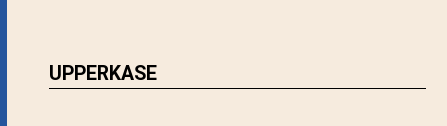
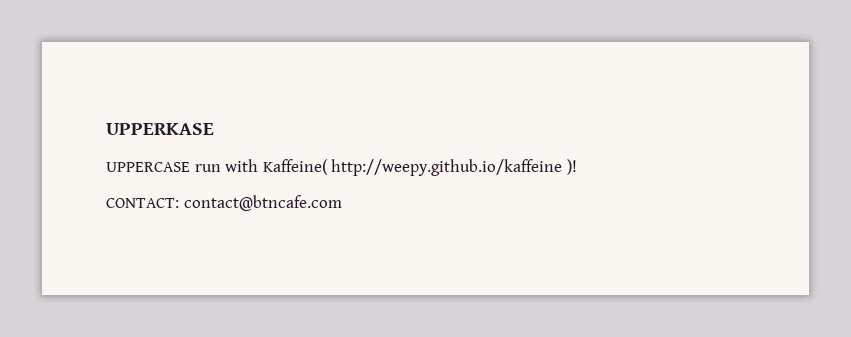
+ UPPERCASE run with Kaffeine( http://weepy.github.io/kaffeine )!
+ CONTACT: contact@btncafe.com

